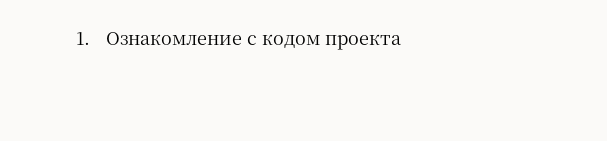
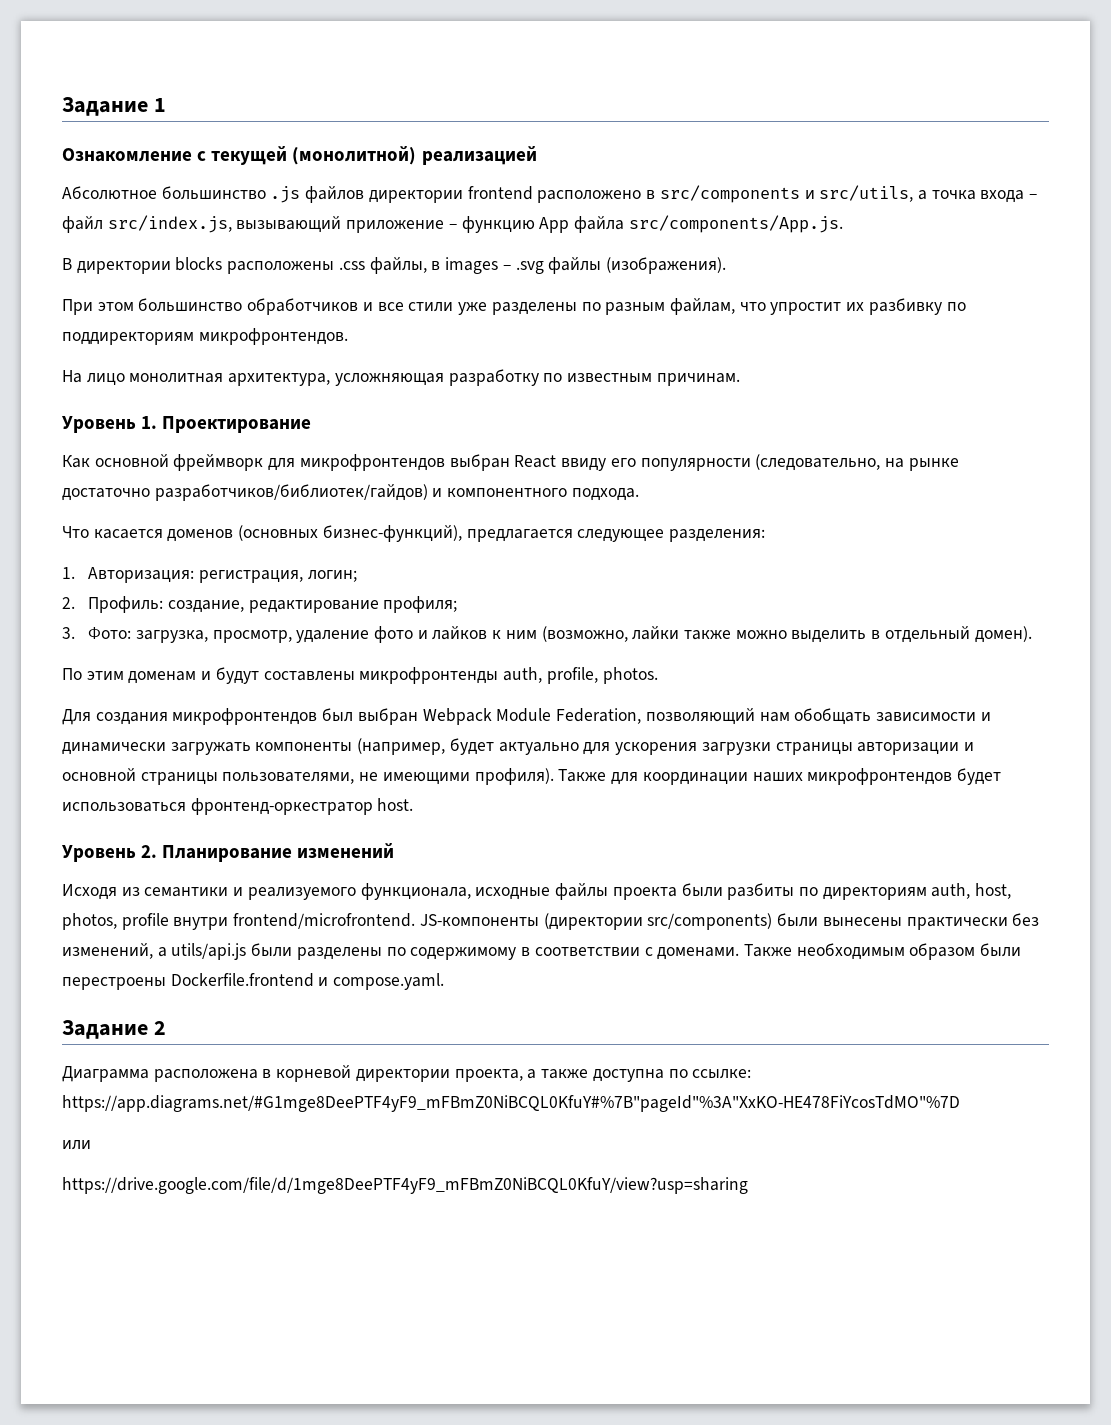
- 1. Ознакомление с кодом проекта
+ Задание 1
+ Ознакомление с текущей (монолитной) реализацией
+ Абсолютное большинство .js файлов директории frontend расположено в src/components и src/utils, а точка входа – файл src/index.js, вызывающий приложение – функцию App файла src/components/App.js.
+ В директории blocks расположены .css файлы, в images – .svg файлы (изображения).
+ При этом большинство обработчиков и все стили уже разделены по разным файлам, что упростит их разбивку по поддиректориям микрофронтендов.
+ На лицо монолитная архитектура, усложняющая разработку по известным причинам.
+ Уровень 1. Проектирование
+ Как основной фреймворк для микрофронтендов выбран React ввиду его популярности (следовательно, на рынке достаточно разработчиков/библиотек/гайдов) и компонентного подхода.
+ Что касается доменов (основных бизнес-функций), предлагается следующее разделения:
+ 1. Авторизация: регистрация, логин;
+ 2. Профиль: создание, редактирование профиля;
+ 3. Фото: загрузка, просмотр, удаление фото и лайков к ним (возможно, лайки также можно выделить в отдельный домен).
+ По этим доменам и будут составлены микрофронтенды auth, profile, photos.
+ Для создания микрофронтендов был выбран Webpack Module Federation, позволяющий нам обобщать зависимости и динамически загружать компоненты (например, будет актуально для ускорения загрузки страницы авторизации и основной страницы пользователями, не имеющими профиля). Также для координации наших микрофронтендов будет использоваться фронтенд-оркестратор host.
+ Уровень 2. Планирование изменений
+ Исходя из семантики и реализуемого функционала, исходные файлы проекта были разбиты по директориям auth, host, photos, profile внутри frontend/microfrontend. JS-компоненты (директории src/components) были вынесены практически без изменений, а utils/api.js были разделены по содержимому в соответствии с доменами. Также необходимым образом были перестроены Dockerfile.frontend и compose.yaml.
+ Задание 2
+ Диаграмма расположена в корневой директории проекта, а также доступна по ссылке: https://app.diagrams.net/#G1mge8DeePTF4yF9_mFBmZ0NiBCQL0KfuY#%7B"pageId"%3A"XxKO-HE478FiYcosTdMO"%7D
+ или
+ https://drive.google.com/file/d/1mge8DeePTF4yF9_mFBmZ0NiBCQL0KfuY/view?usp=sharing

